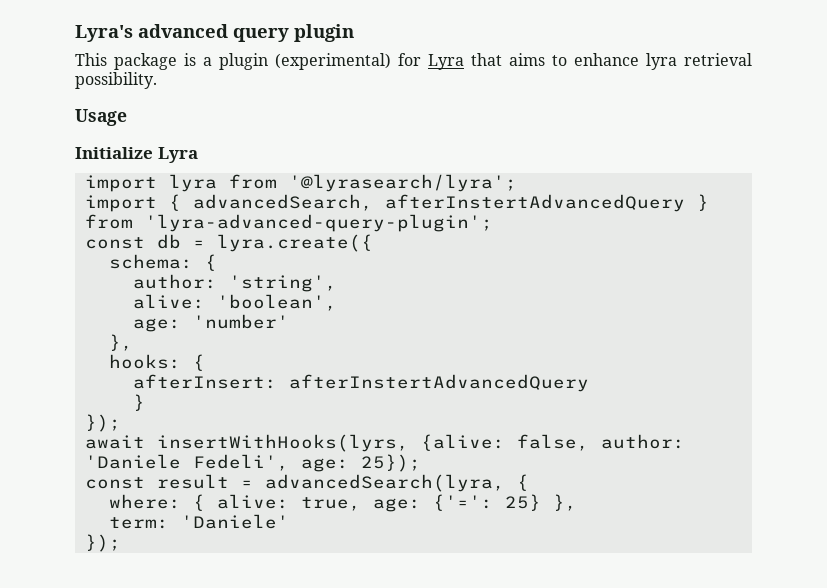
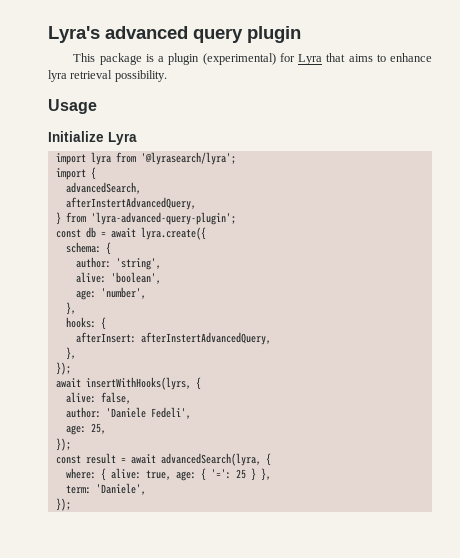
- import { advancedSearch, afterInstertAdvancedQuery } from 'lyra-advanced-query-plugin';
+ import {
+ advancedSearch,
+ afterInstertAdvancedQuery,
+ } from 'lyra-advanced-query-plugin';
- const db = lyra.create({
+ const db = await lyra.create({
- age: 'number'
+ age: 'number',
- afterInsert: afterInstertAdvancedQuery
- }
+ afterInsert: afterInstertAdvancedQuery,
+ },
- await insertWithHooks(lyrs, {alive: false, author: 'Daniele Fedeli', age: 25});
+ await insertWithHooks(lyrs, {
+ alive: false,
+ author: 'Daniele Fedeli',
+ age: 25,
+ });
- const result = advancedSearch(lyra, {
+ const result = await advancedSearch(lyra, {
- where: { alive: true, age: {'=': 25} },
+ where: { alive: true, age: { '=': 25 } },
- term: 'Daniele'
+ term: 'Daniele',

